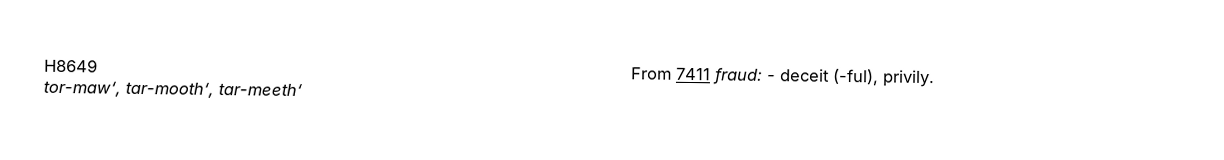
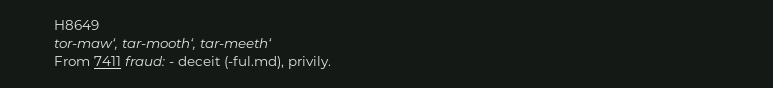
- From 7411 fraud: - deceit (-ful), privily.
+ From 7411 fraud: - deceit (-ful.md), privily.

